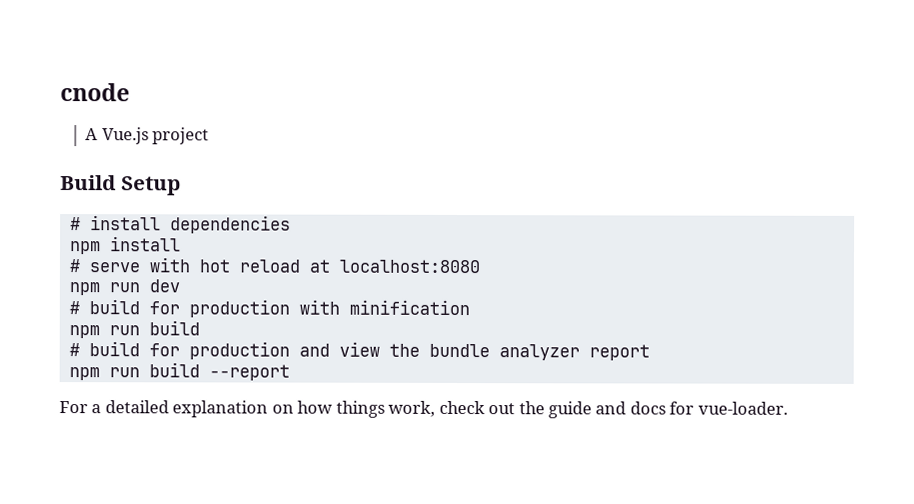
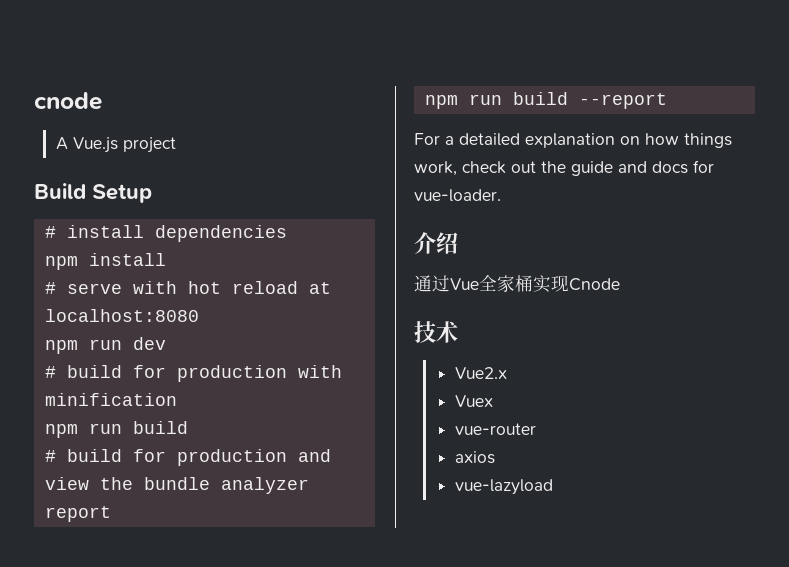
+ 介绍
+ 通过Vue全家桶实现Cnode
+ 技术
+ Vue2.x
+ Vuex
+ vue-router
+ axios
+ vue-lazyload

